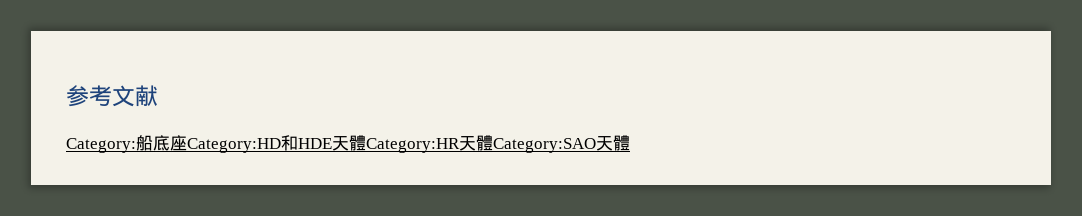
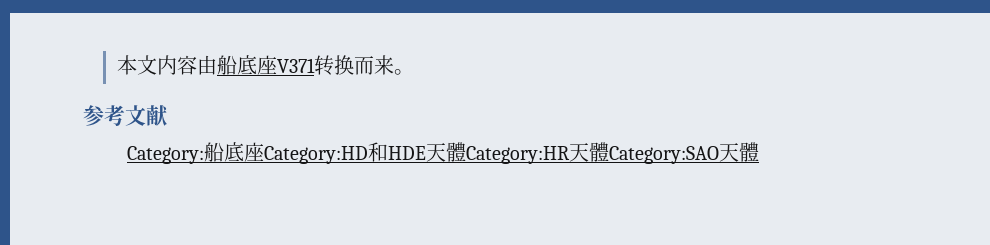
+ 本文内容由船底座V371转换而来。

